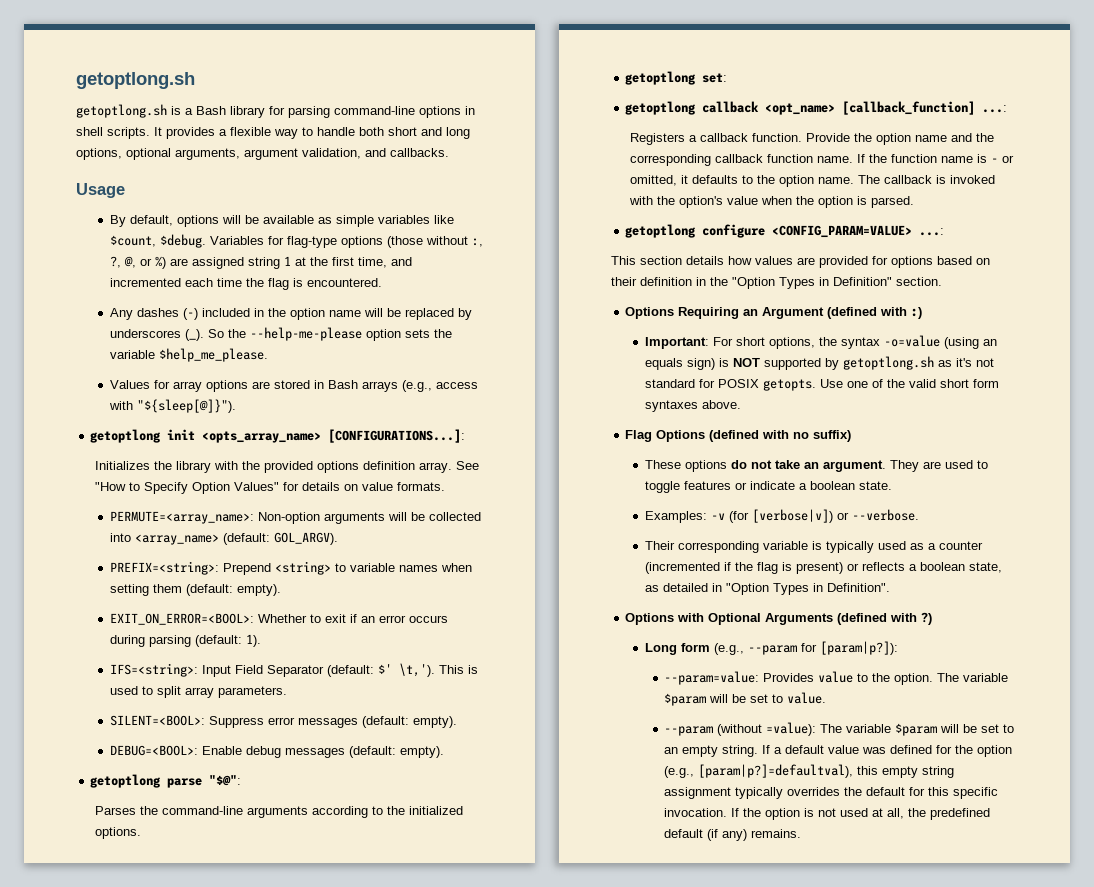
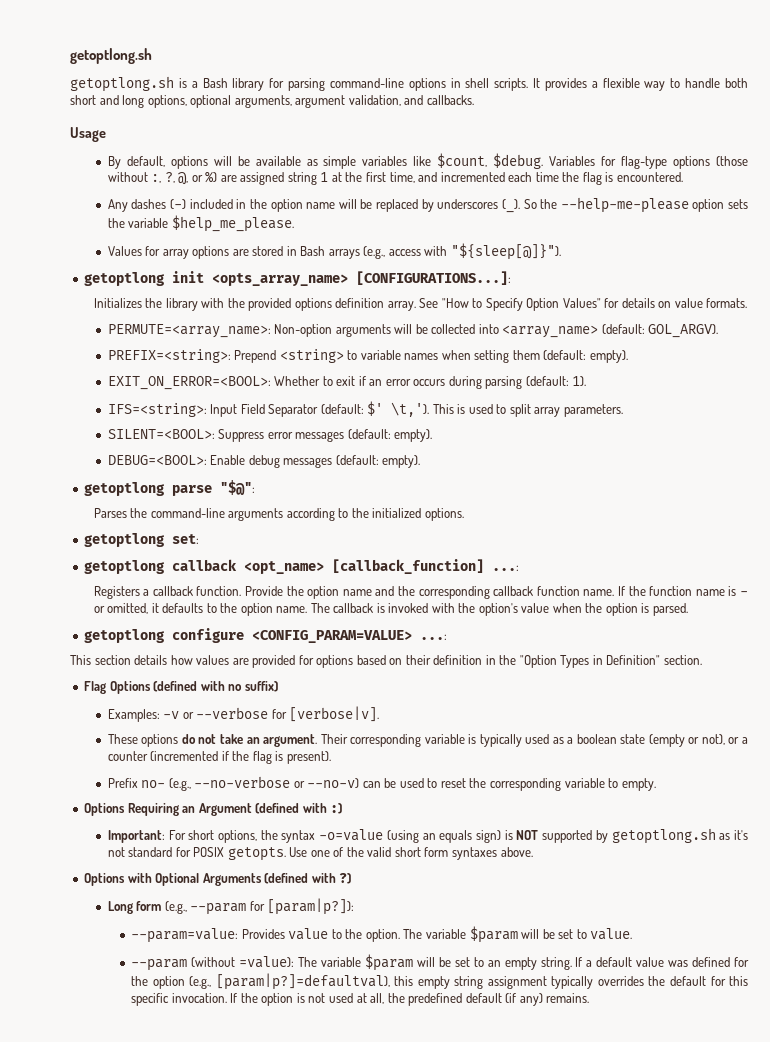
+ Flag Options (defined with no suffix)
+ Examples: -v or --verbose for [verbose|v].
+ These options do not take an argument. Their corresponding variable is typically used as a boolean state (empty or not), or a counter (incremented if the flag is present).
+ Prefix no- (e.g., --no-verbose or --no-v) can be used to reset the corresponding variable to empty.
- Flag Options (defined with no suffix)
- These options do not take an argument. They are used to toggle features or indicate a boolean state.
- Examples: -v (for [verbose|v]) or --verbose.
- Their corresponding variable is typically used as a counter (incremented if the flag is present) or reflects a boolean state, as detailed in "Option Types in Definition".

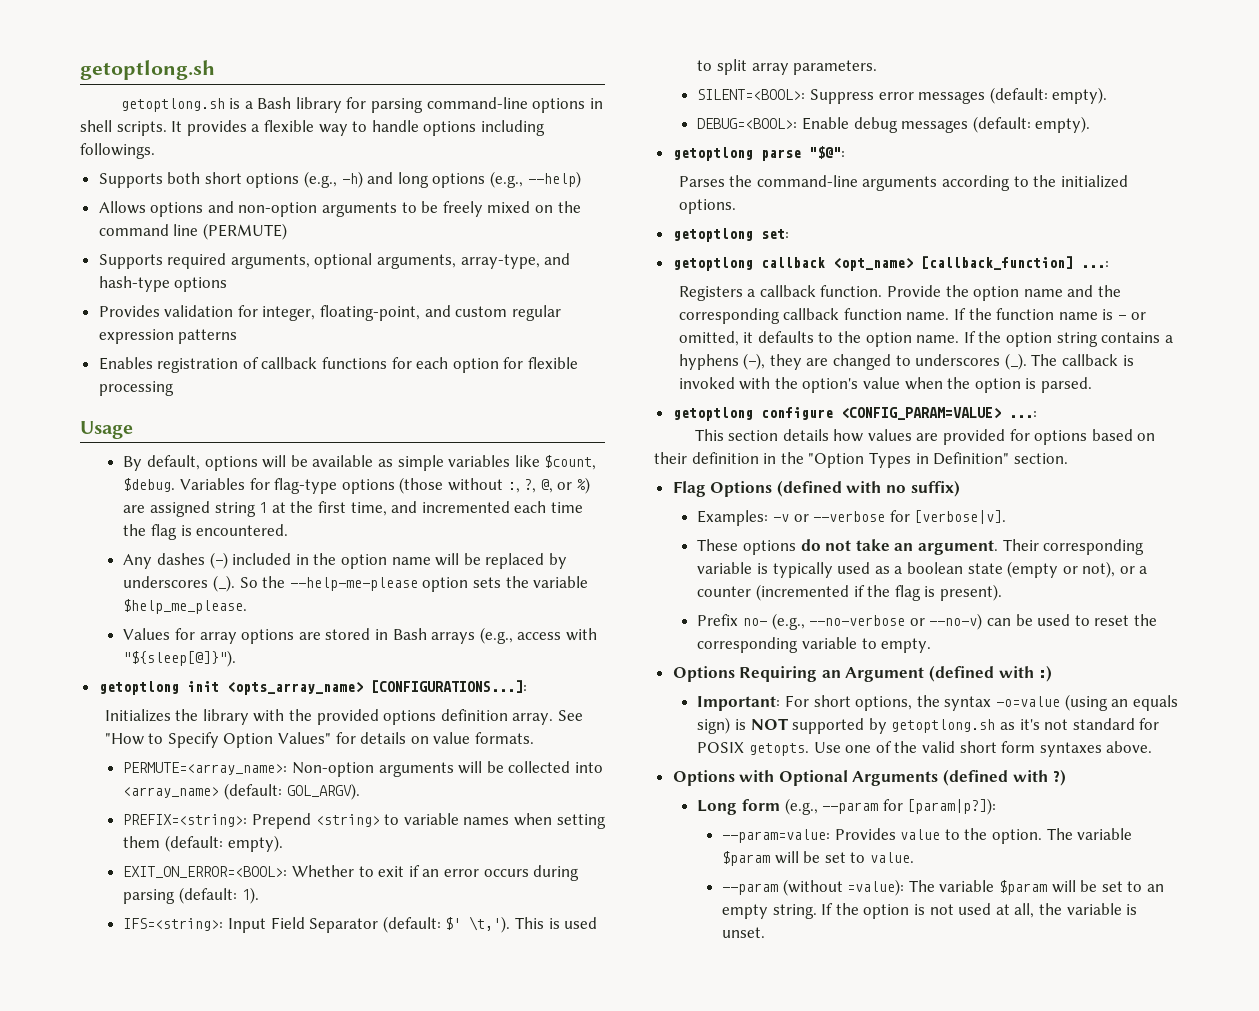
- It provides a flexible way to handle both short and long options, optional arguments, argument validation, and callbacks.
+ It provides a flexible way to handle options including followings.
+ Supports both short options (e.g., -h) and long options (e.g., --help)
+ Allows options and non-option arguments to be freely mixed on the command line (PERMUTE)
+ Supports required arguments, optional arguments, array-type, and hash-type options
+ Provides validation for integer, floating-point, and custom regular expression patterns
+ Enables registration of callback functions for each option for flexible processing
+ If the option string contains a hyphens (-), they are changed to underscores (_).
- If a default value was defined for the option (e.g., [param|p?]=defaultval), this empty string assignment typically overrides the default for this specific invocation. If the option is not used at all, the predefined default (if any) remains.
+ If the option is not used at all, the variable is unset.

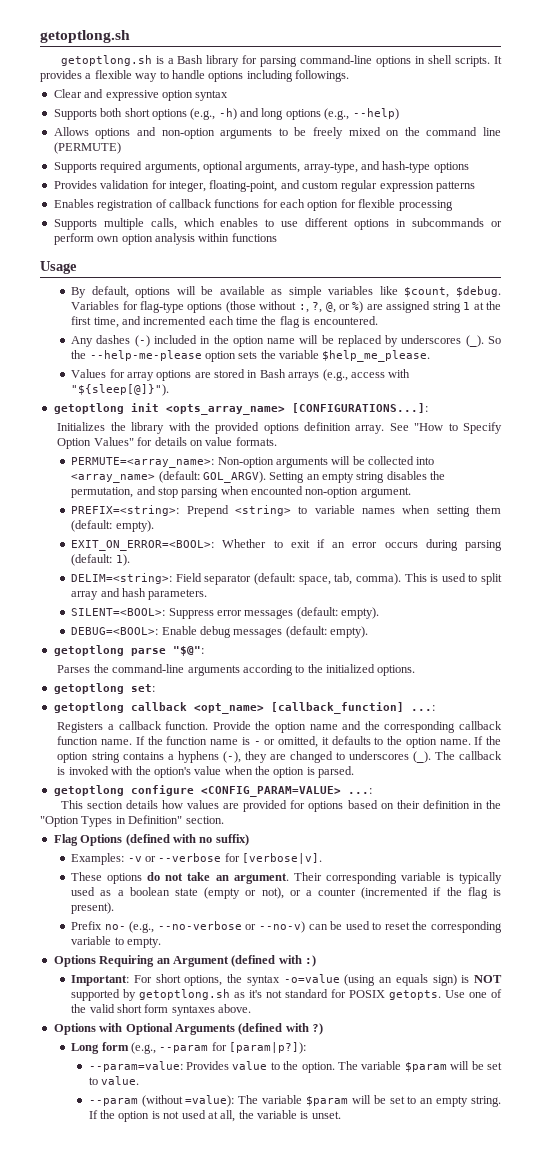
+ Clear and expressive option syntax
+ Supports multiple calls, which enables to use different options in subcommands or perform own option analysis within functions
+ Setting an empty string disables the permutation, and stop parsing when encounted non-option argument.
- IFS=<string>: Input Field Separator (default: $' \t,').
+ DELIM=<string>: Field separator (default: space, tab, comma).
- This is used to split array parameters.
+ This is used to split array and hash parameters.

